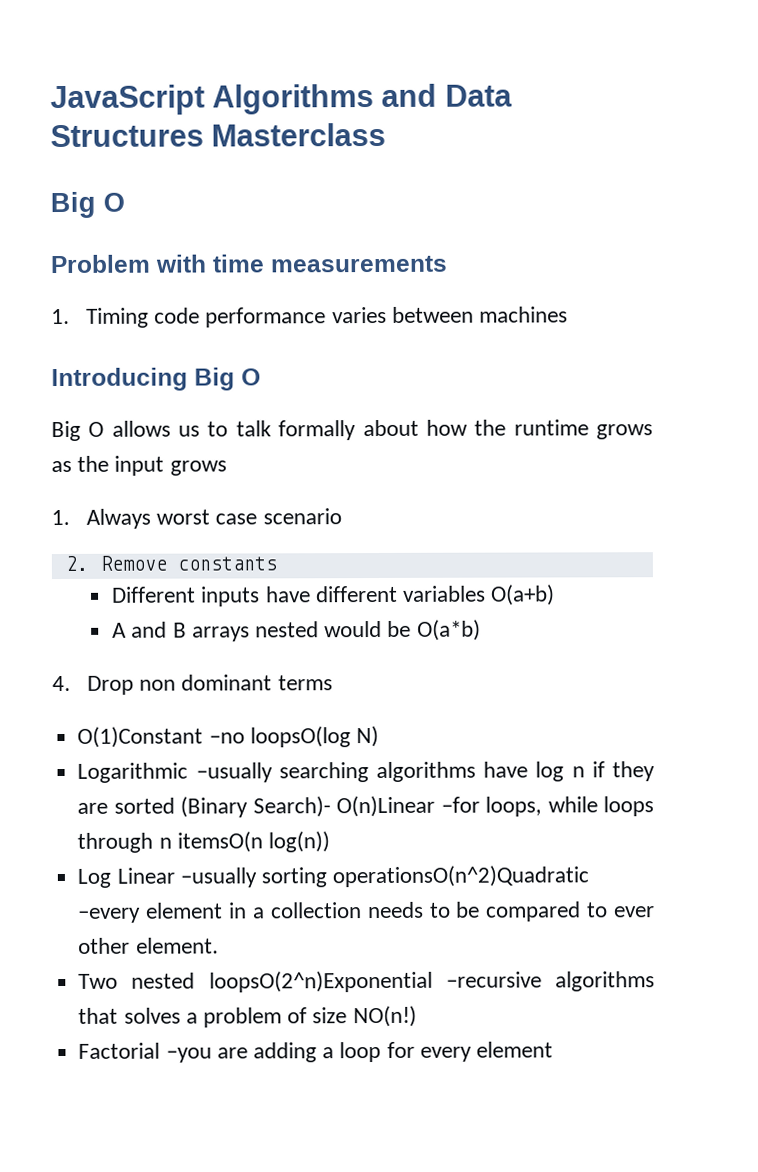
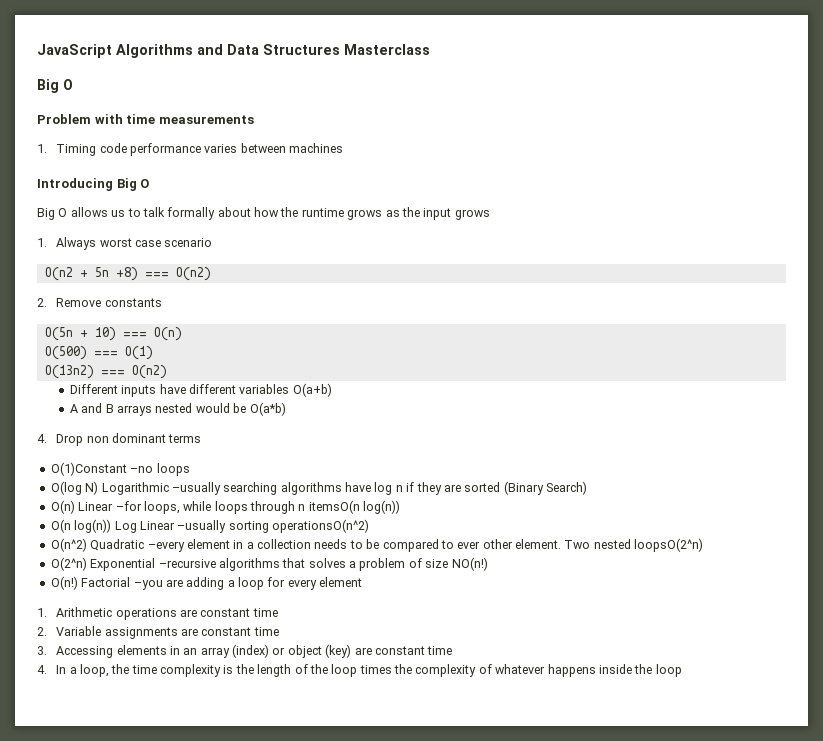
+ O(n2 + 5n +8) === O(n2)
  2. Remove constants
+ O(5n + 10) === O(n)
+ O(500) === O(1)
+ O(13n2) === O(n2)
- O(1)Constant –no loopsO(log N)
- Logarithmic –usually searching algorithms have log n if they are sorted (Binary Search)- O(n)Linear –for loops, while loops through n itemsO(n log(n))
+ O(1)Constant –no loops
+ O(log N) Logarithmic –usually searching algorithms have log n if they are sorted (Binary Search)
+ O(n) Linear –for loops, while loops through n itemsO(n log(n))
- Log Linear –usually sorting operationsO(n^2)Quadratic –every element in a collection needs to be compared to ever other element.
- Two nested loopsO(2^n)Exponential –recursive algorithms that solves a problem of size NO(n!)
+ O(n log(n)) Log Linear –usually sorting operationsO(n^2)
+ O(n^2) Quadratic –every element in a collection needs to be compared to ever other element. Two nested loopsO(2^n)
+ O(2^n) Exponential –recursive algorithms that solves a problem of size NO(n!)
+ O(n!)
+ 1. Arithmetic operations are constant time
+ 2. Variable assignments are constant time
+ 3. Accessing elements in an array (index) or object (key) are constant time
+ 4. In a loop, the time complexity is the length of the loop times the complexity of whatever happens inside the loop

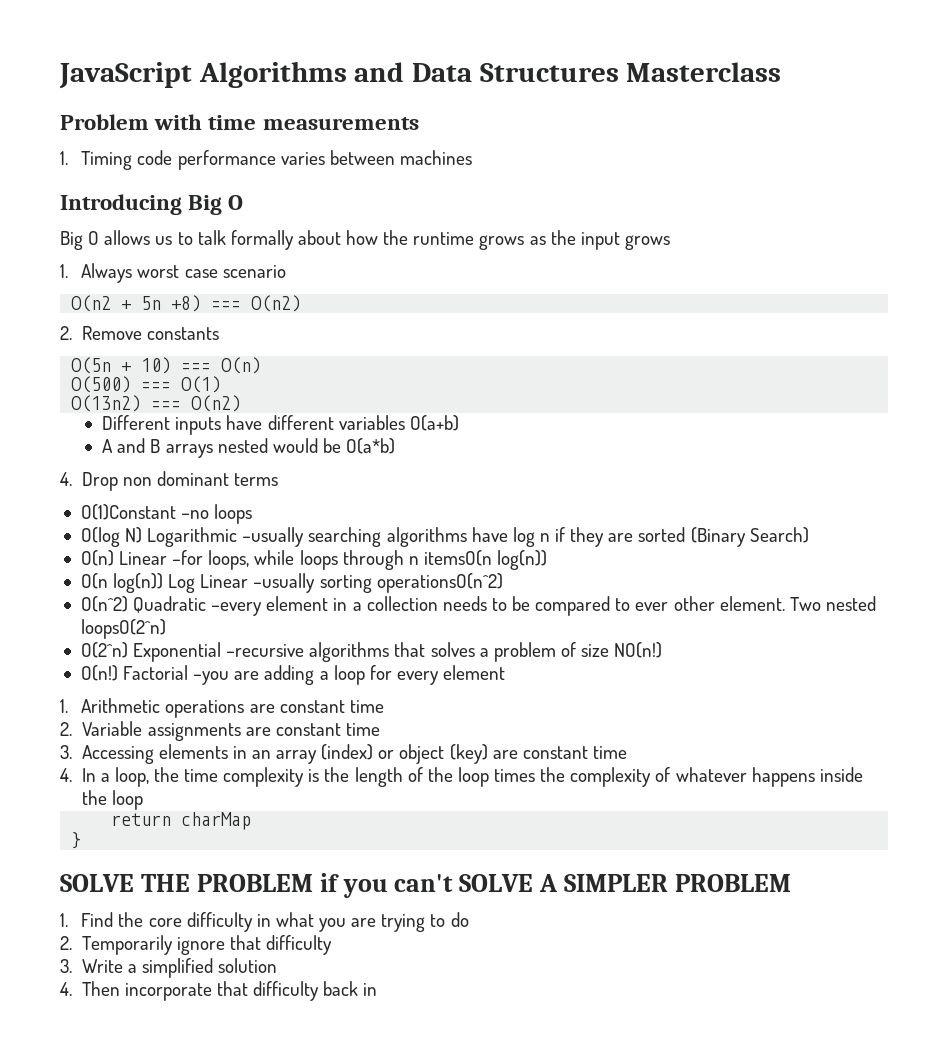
  JavaScript Algorithms and Data Structures Masterclass
- Big O
+ return charMap
+ }
+ SOLVE THE PROBLEM if you can't SOLVE A SIMPLER PROBLEM
+ 1. Find the core difficulty in what you are trying to do
+ 2. Temporarily ignore that difficulty
+ 3. Write a simplified solution
+ 4. Then incorporate that difficulty back in

